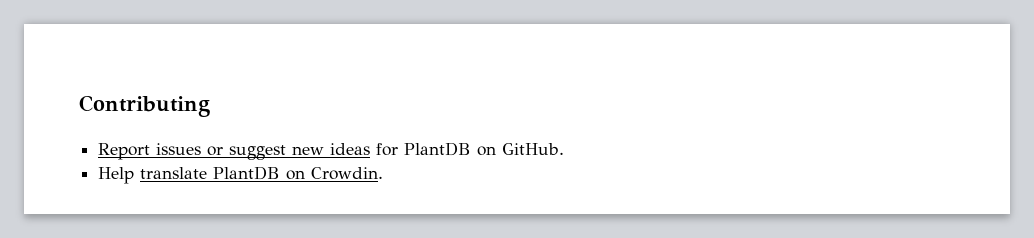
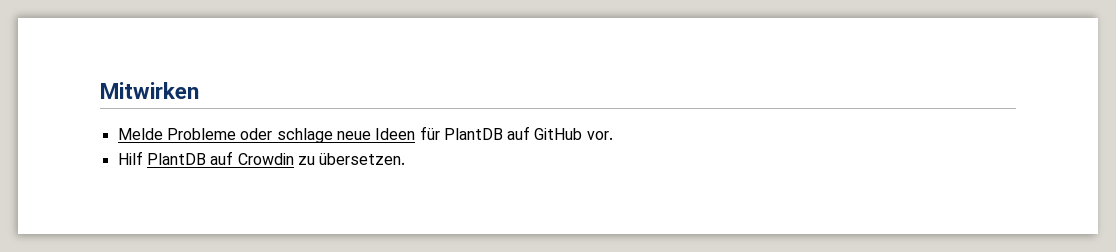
- Contributing
- Report issues or suggest new ideas for PlantDB on GitHub.
- Help translate PlantDB on Crowdin.
+ Mitwirken
+ Melde Probleme oder schlage neue Ideen für PlantDB auf GitHub vor.
+ Hilf PlantDB auf Crowdin zu übersetzen.

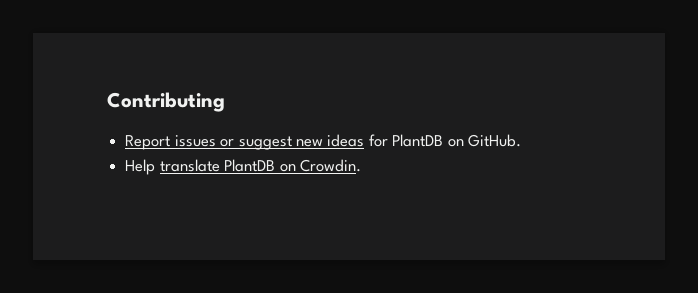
- Mitwirken
- Melde Probleme oder schlage neue Ideen für PlantDB auf GitHub vor.
- Hilf PlantDB auf Crowdin zu übersetzen.
+ Contributing
+ Report issues or suggest new ideas for PlantDB on GitHub.
+ Help translate PlantDB on Crowdin.

